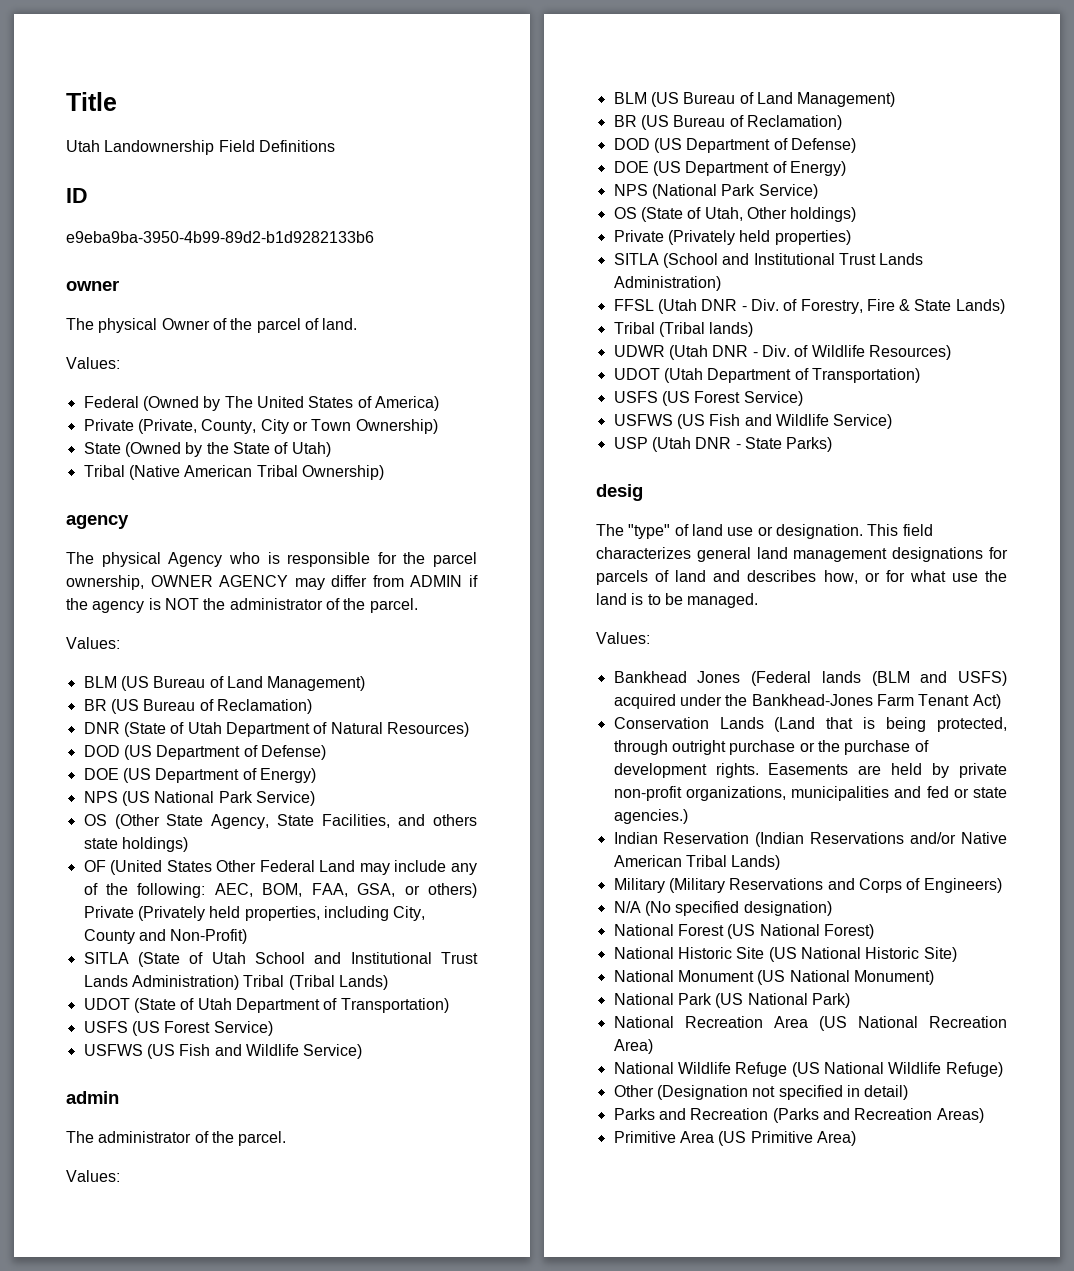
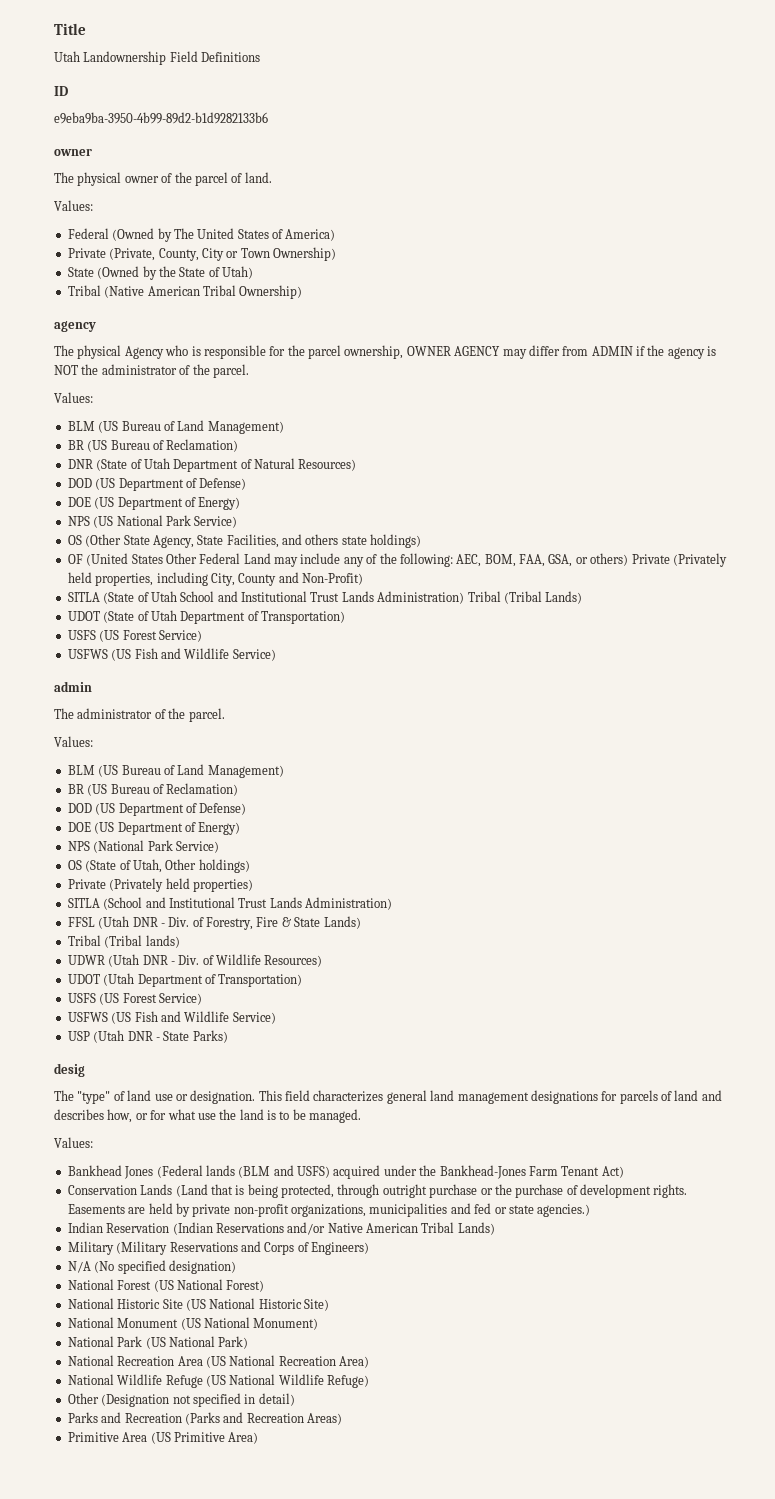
- The physical Owner of the parcel of land.
+ The physical owner of the parcel of land.

